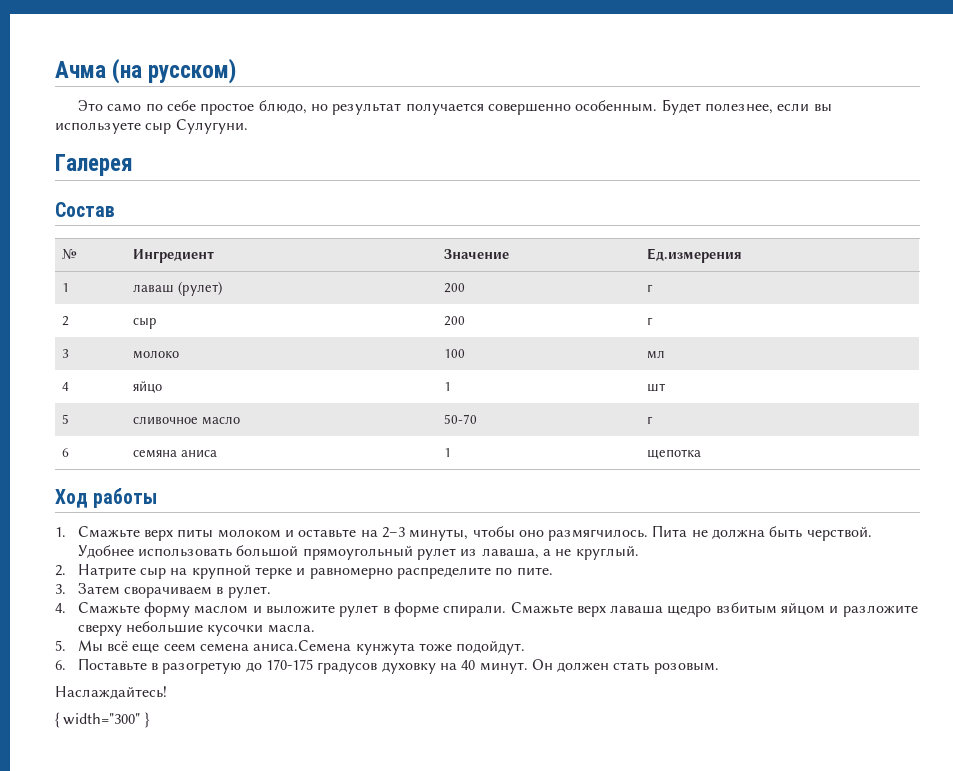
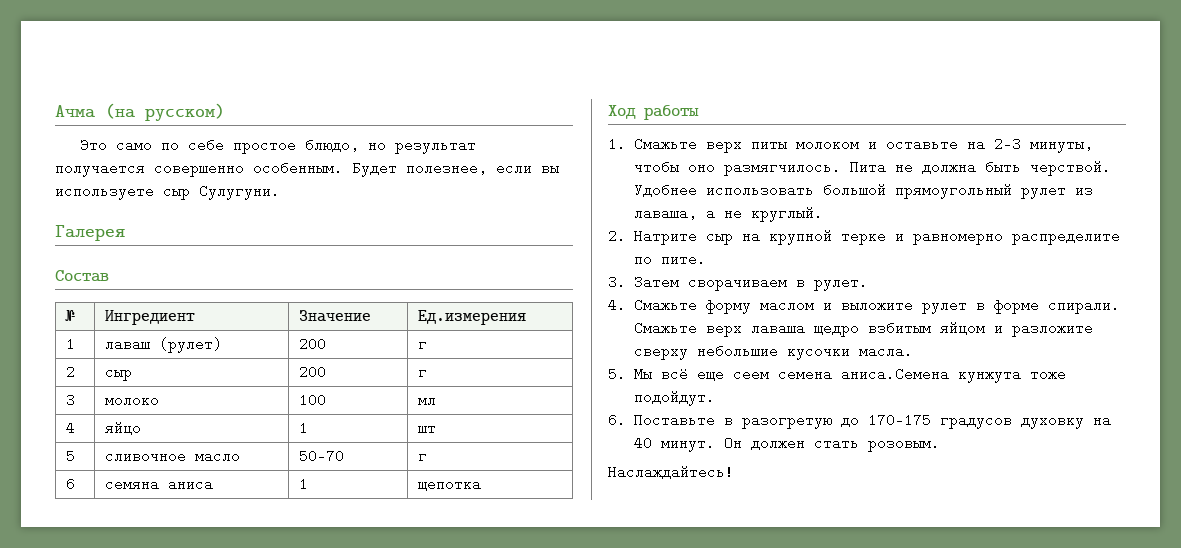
- { width="300" }

